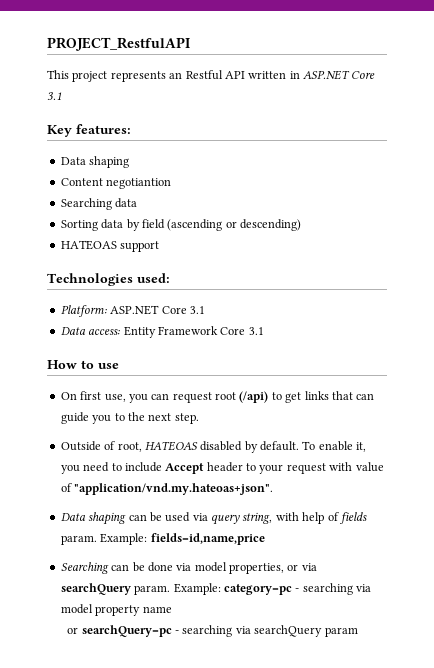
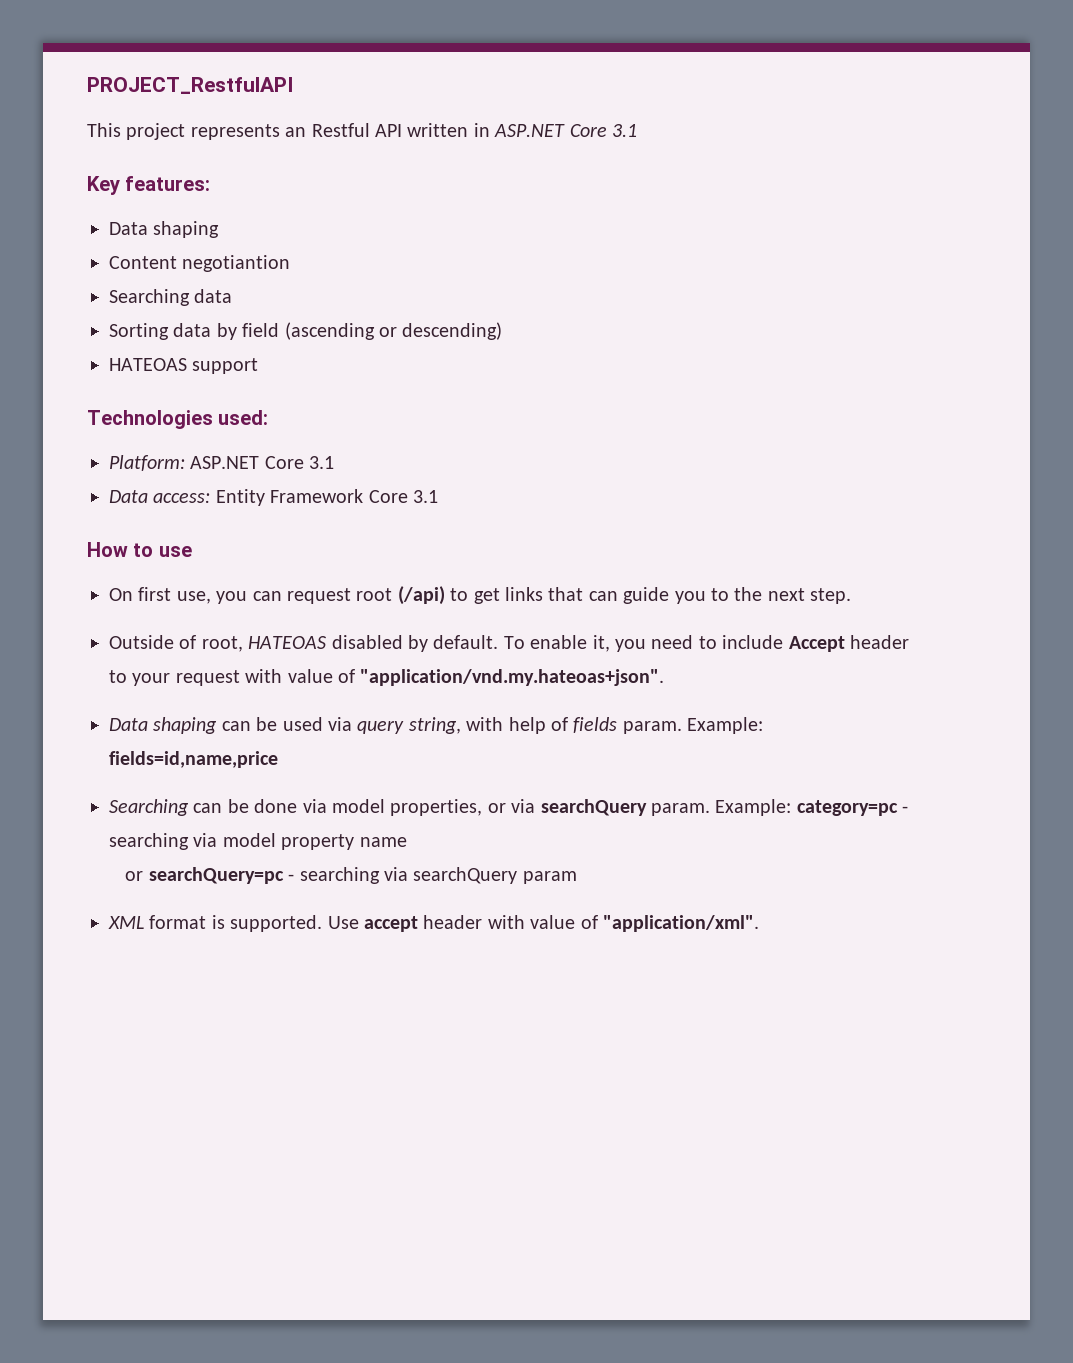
+ XML format is supported. Use accept header with value of "application/xml".

